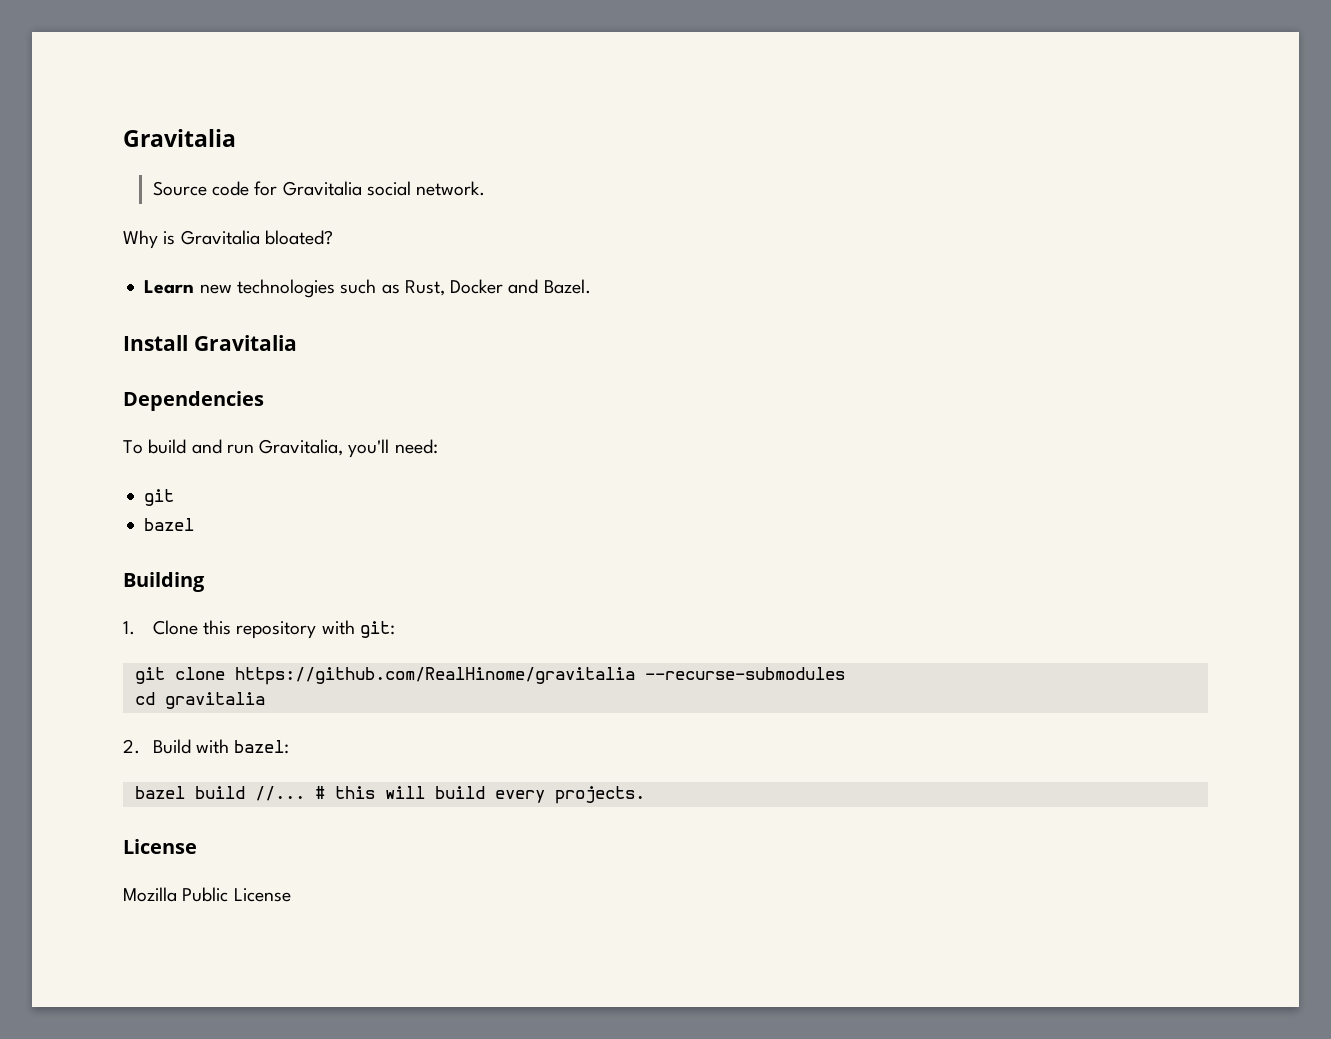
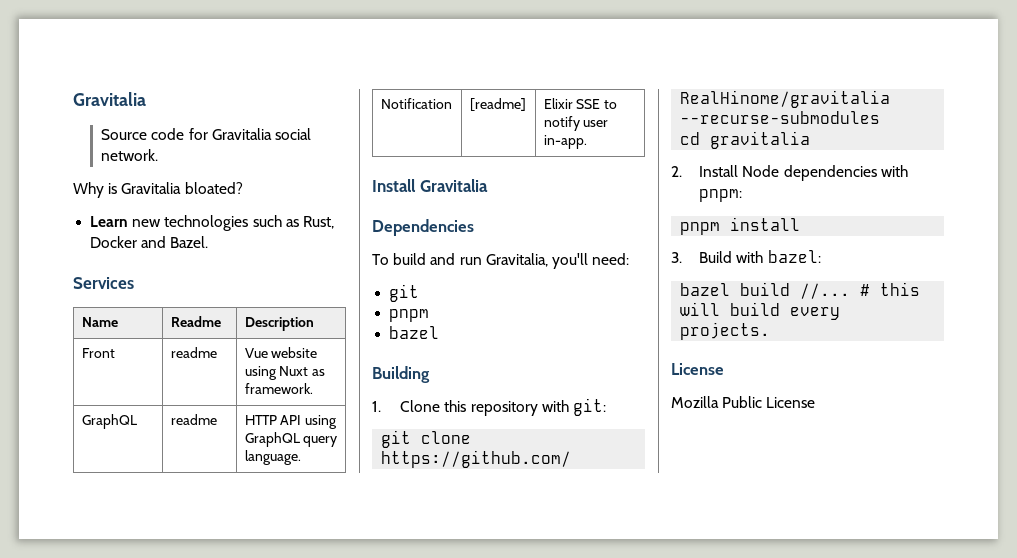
+ Services
+ Name | Readme | Description
+ Front | readme | Vue website using Nuxt as framework.
+ GraphQL | readme | HTTP API using GraphQL query language.
+ Notification | [readme] | Elixir SSE to notify user in-app.
  To build and run Gravitalia, you'll need:
  git
+ pnpm
- 2. Build with bazel:
+ 2. Install Node dependencies with pnpm:
+ pnpm install
+ 3. Build with bazel:

